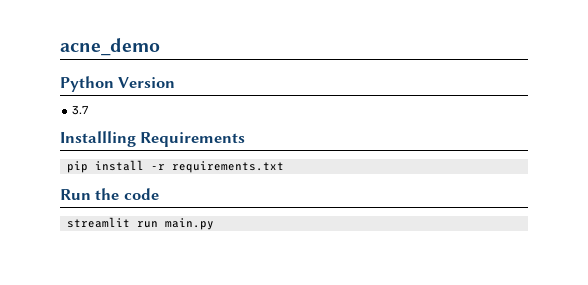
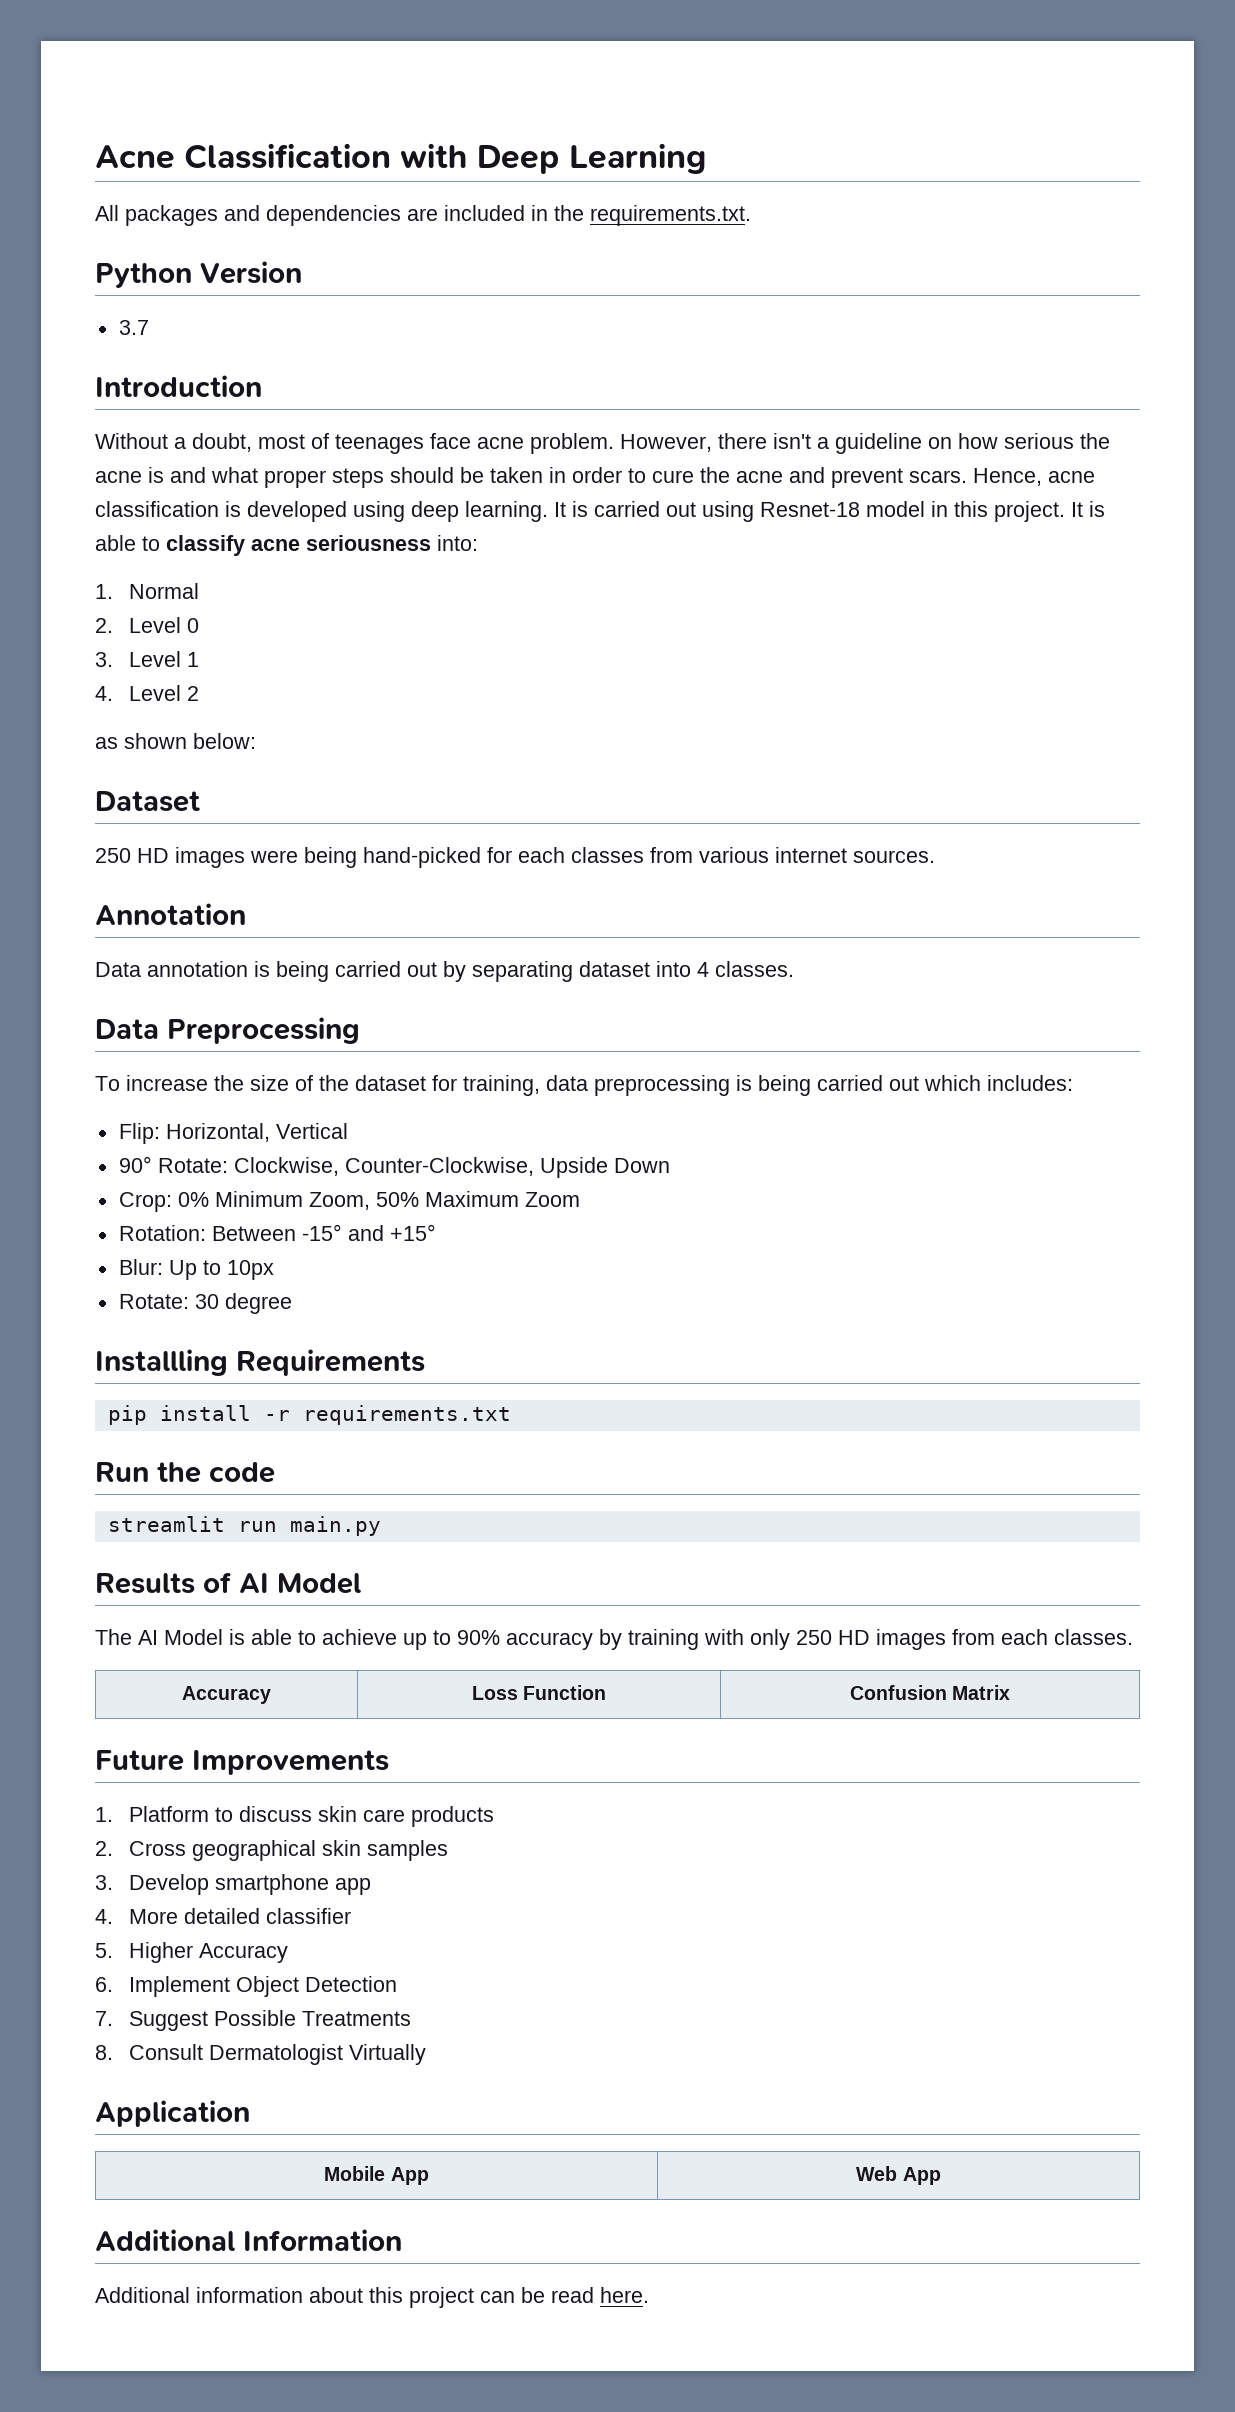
- acne_demo
+ Acne Classification with Deep Learning
+ All packages and dependencies are included in the requirements.txt.
  Python Version
  3.7
+ Introduction
+ Without a doubt, most of teenages face acne problem. However, there isn't a guideline on how serious the acne is and what proper steps should be taken in order to cure the acne and prevent scars. Hence, acne classification is developed using deep learning. It is carried out using Resnet-18 model in this project. It is able to classify acne seriousness into:
+ 1. Normal
+ 2. Level 0
+ 3. Level 1
+ 4. Level 2
+ as shown below:
+ Dataset
+ 250 HD images were being hand-picked for each classes from various internet sources.
+ Annotation
+ Data annotation is being carried out by separating dataset into 4 classes.
+ Data Preprocessing
+ To increase the size of the dataset for training, data preprocessing is being carried out which includes:
+ Flip: Horizontal, Vertical
+ 90° Rotate: Clockwise, Counter-Clockwise, Upside Down
+ Crop: 0% Minimum Zoom, 50% Maximum Zoom
+ Rotation: Between -15° and +15°
+ Blur: Up to 10px
+ Rotate: 30 degree
+ Results of AI Model
+ The AI Model is able to achieve up to 90% accuracy by training with only 250 HD images from each classes.
+ Accuracy | Loss Function | Confusion Matrix
+ Future Improvements
+ 1. Platform to discuss skin care products
+ 2. Cross geographical skin samples
+ 3. Develop smartphone app
+ 4. More detailed classifier
+ 5. Higher Accuracy
+ 6. Implement Object Detection
+ 7. Suggest Possible Treatments
+ 8. Consult Dermatologist Virtually
+ Application
+ Mobile App | Web App
+ Additional Information
+ Additional information about this project can be read here.

